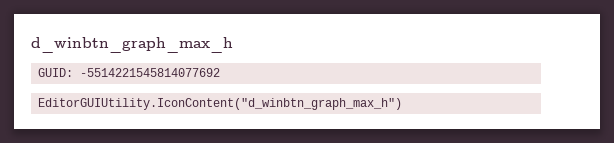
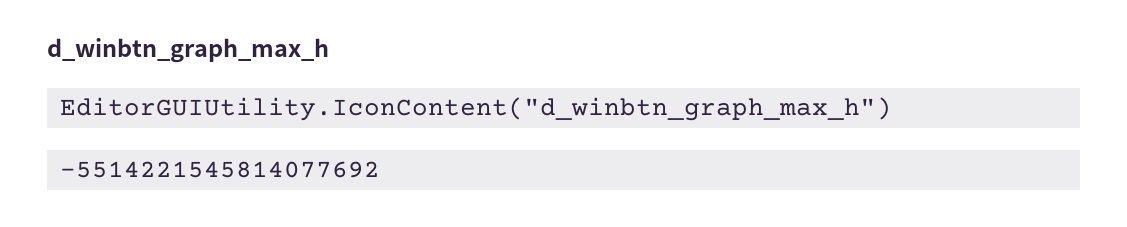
- GUID: -5514221545814077692
+ EditorGUIUtility.IconContent("d_winbtn_graph_max_h")
+ -5514221545814077692
- EditorGUIUtility.IconContent("d_winbtn_graph_max_h")

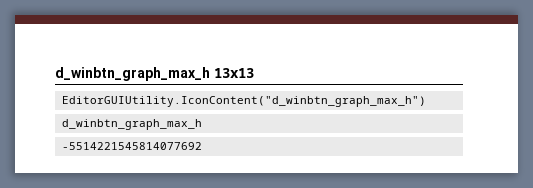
- d_winbtn_graph_max_h
+ d_winbtn_graph_max_h 13x13
  EditorGUIUtility.IconContent("d_winbtn_graph_max_h")
+ d_winbtn_graph_max_h

